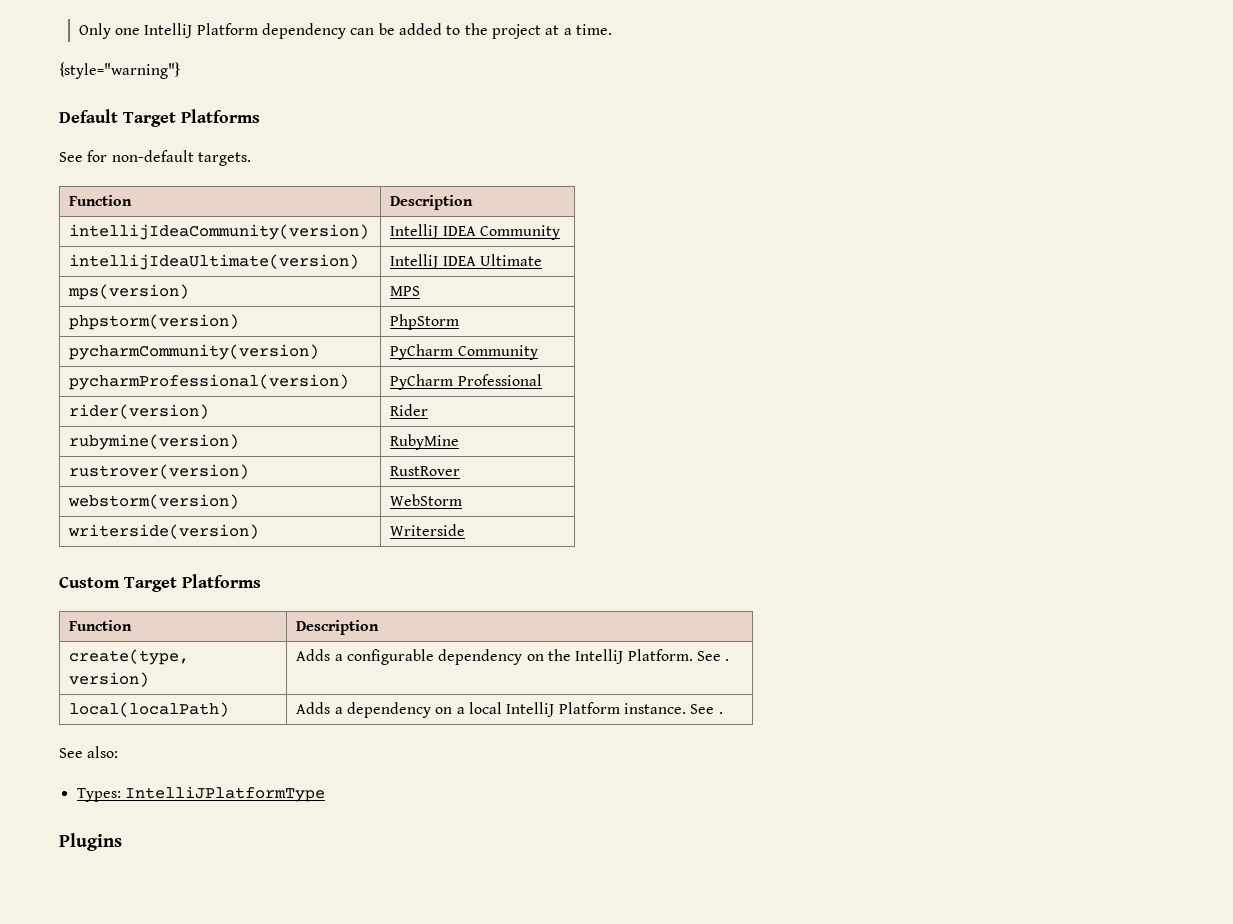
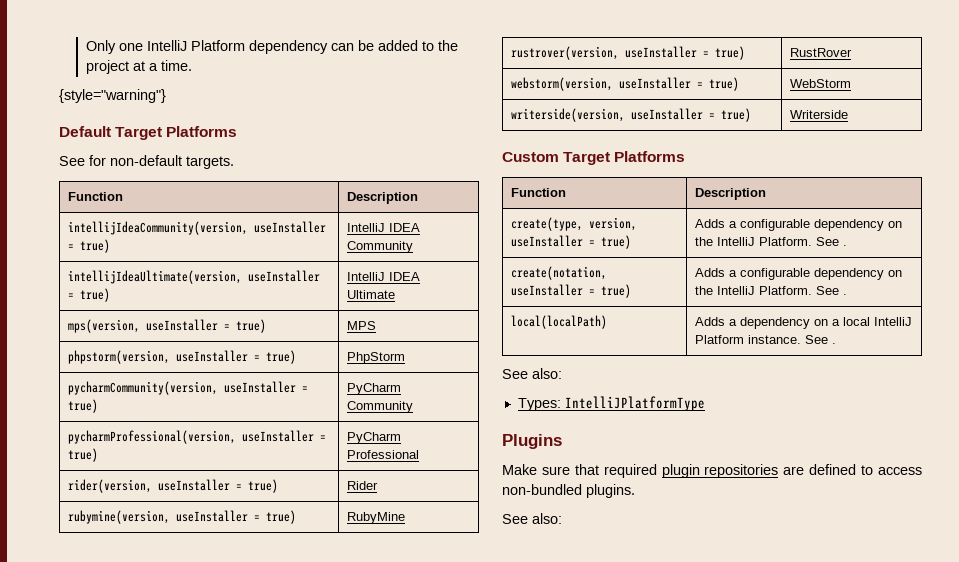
- intellijIdeaCommunity(version) | IntelliJ IDEA Community
+ intellijIdeaCommunity(version, useInstaller = true) | IntelliJ IDEA Community
- intellijIdeaUltimate(version) | IntelliJ IDEA Ultimate
+ intellijIdeaUltimate(version, useInstaller = true) | IntelliJ IDEA Ultimate
- mps(version) | MPS
- phpstorm(version) | PhpStorm
- pycharmCommunity(version) | PyCharm Community
- pycharmProfessional(version) | PyCharm Professional
- rider(version) | Rider
- rubymine(version) | RubyMine
- rustrover(version) | RustRover
- webstorm(version) | WebStorm
- writerside(version) | Writerside
+ mps(version, useInstaller = true) | MPS
+ phpstorm(version, useInstaller = true) | PhpStorm
+ pycharmCommunity(version, useInstaller = true) | PyCharm Community
+ pycharmProfessional(version, useInstaller = true) | PyCharm Professional
+ rider(version, useInstaller = true) | Rider
+ rubymine(version, useInstaller = true) | RubyMine
+ rustrover(version, useInstaller = true) | RustRover
+ webstorm(version, useInstaller = true) | WebStorm
+ writerside(version, useInstaller = true) | Writerside
- create(type, version) | Adds a configurable dependency on the IntelliJ Platform. See .
+ create(type, version, useInstaller = true) | Adds a configurable dependency on the IntelliJ Platform. See .
+ create(notation, useInstaller = true) | Adds a configurable dependency on the IntelliJ Platform. See .
+ Make sure that required plugin repositories are defined to access non-bundled plugins.
+ See also:

